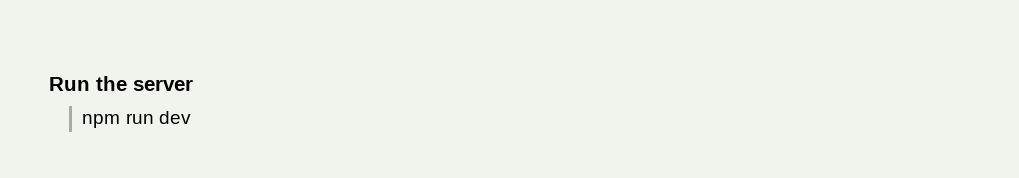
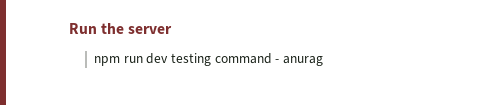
- npm run dev
+ npm run dev testing command - anurag

